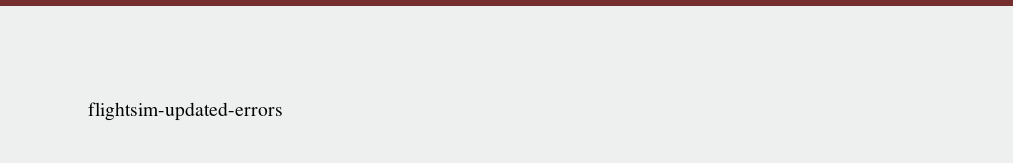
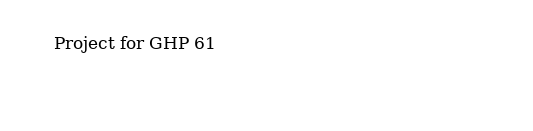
- flightsim-updated-errors
+ Project for GHP 61

